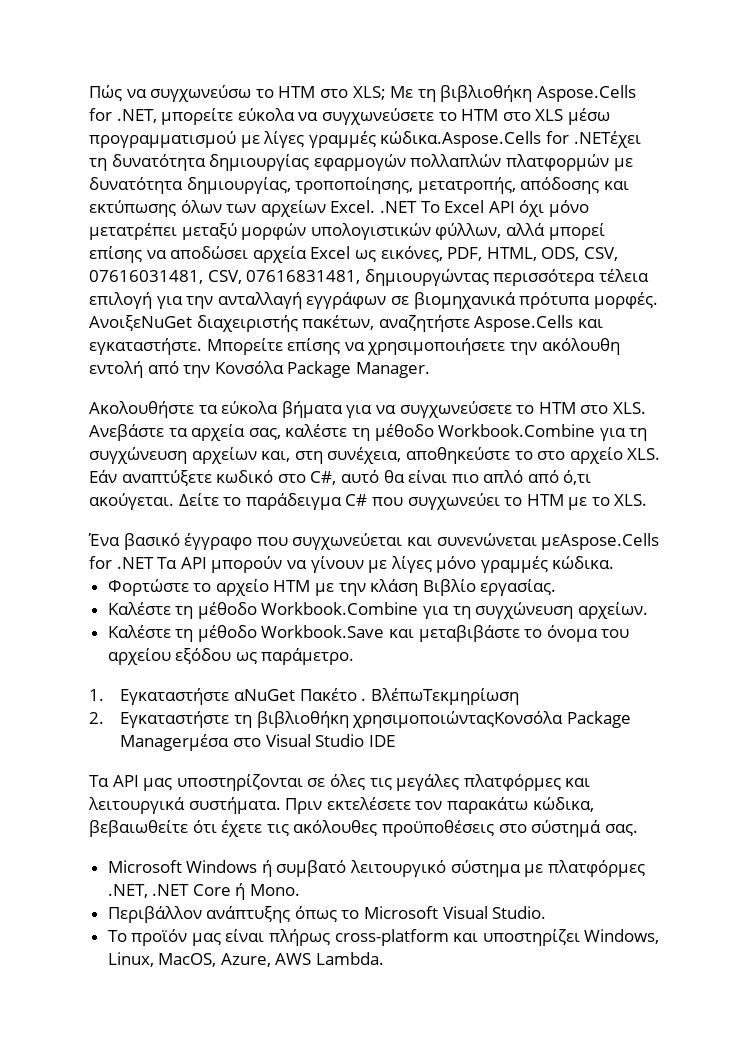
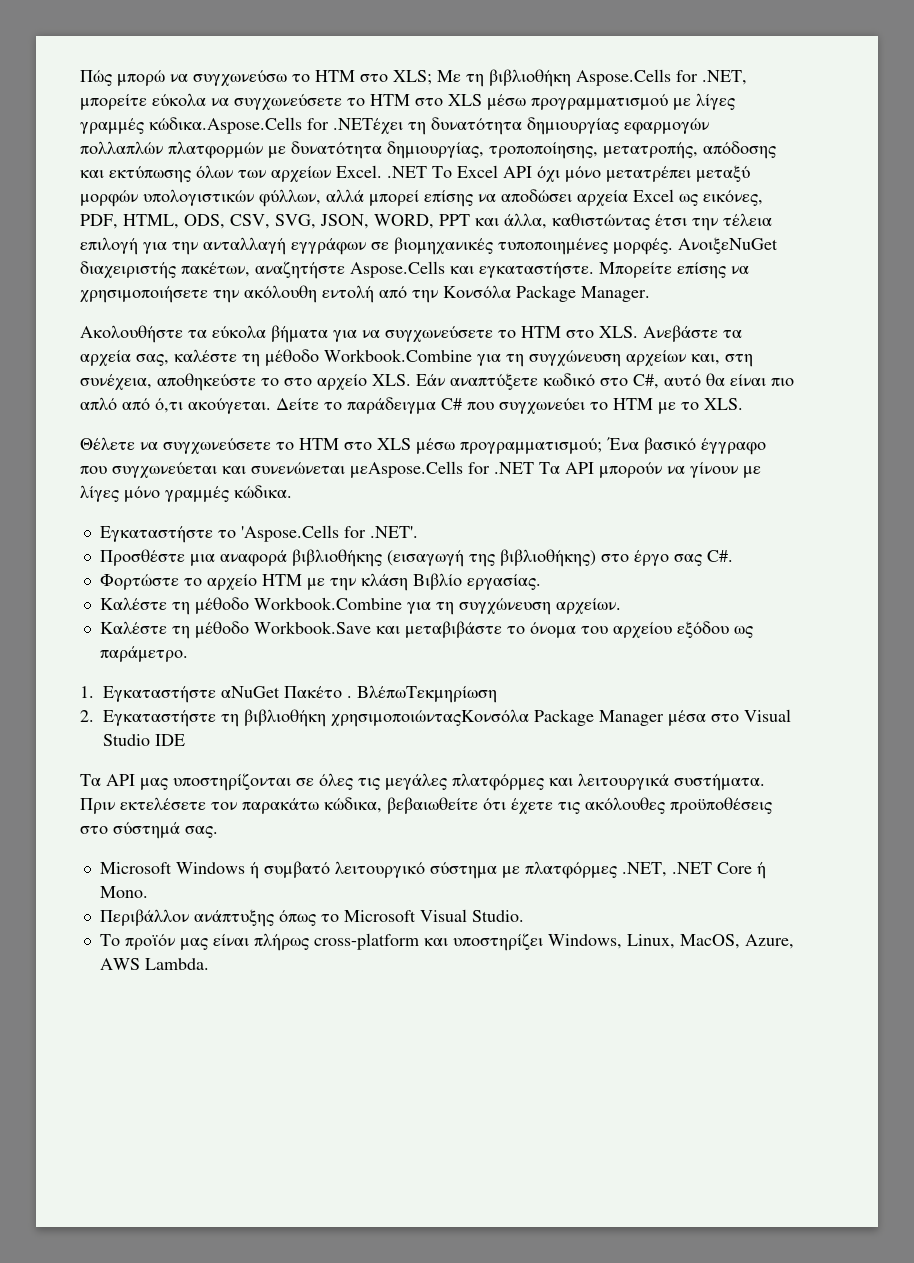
- Πώς να συγχωνεύσω το HTM στο XLS;
+ Πώς μπορώ να συγχωνεύσω το HTM στο XLS;
- Με τη βιβλιοθήκη Aspose.Cells for .NET, μπορείτε εύκολα να συγχωνεύσετε το HTM στο XLS μέσω προγραμματισμού με λίγες γραμμές κώδικα.Aspose.Cells for .NETέχει τη δυνατότητα δημιουργίας εφαρμογών πολλαπλών πλατφορμών με δυνατότητα δημιουργίας, τροποποίησης, μετατροπής, απόδοσης και εκτύπωσης όλων των αρχείων Excel. .NET Το Excel API όχι μόνο μετατρέπει μεταξύ μορφών υπολογιστικών φύλλων, αλλά μπορεί επίσης να αποδώσει αρχεία Excel ως εικόνες, PDF, HTML, ODS, CSV, 07616031481, CSV, 07616831481, δημιουργώντας περισσότερα τέλεια επιλογή για την ανταλλαγή εγγράφων σε βιομηχανικά πρότυπα μορφές.
+ Με τη βιβλιοθήκη Aspose.Cells for .NET, μπορείτε εύκολα να συγχωνεύσετε το HTM στο XLS μέσω προγραμματισμού με λίγες γραμμές κώδικα.Aspose.Cells for .NETέχει τη δυνατότητα δημιουργίας εφαρμογών πολλαπλών πλατφορμών με δυνατότητα δημιουργίας, τροποποίησης, μετατροπής, απόδοσης και εκτύπωσης όλων των αρχείων Excel. .NET Το Excel API όχι μόνο μετατρέπει μεταξύ μορφών υπολογιστικών φύλλων, αλλά μπορεί επίσης να αποδώσει αρχεία Excel ως εικόνες, PDF, HTML, ODS, CSV, SVG, JSON, WORD, PPT και άλλα, καθιστώντας έτσι την τέλεια επιλογή για την ανταλλαγή εγγράφων σε βιομηχανικές τυποποιημένες μορφές.
- Ένα βασικό έγγραφο που συγχωνεύεται και συνενώνεται μεAspose.Cells for .NET Τα API μπορούν να γίνουν με λίγες μόνο γραμμές κώδικα.
+ Θέλετε να συγχωνεύσετε το HTM στο XLS μέσω προγραμματισμού; Ένα βασικό έγγραφο που συγχωνεύεται και συνενώνεται μεAspose.Cells for .NET Τα API μπορούν να γίνουν με λίγες μόνο γραμμές κώδικα.
+ Εγκαταστήστε το 'Aspose.Cells for .NET'.
+ Προσθέστε μια αναφορά βιβλιοθήκης (εισαγωγή της βιβλιοθήκης) στο έργο σας C#.
- 2. Εγκαταστήστε τη βιβλιοθήκη χρησιμοποιώνταςΚονσόλα Package Managerμέσα στο Visual Studio IDE
+ 2. Εγκαταστήστε τη βιβλιοθήκη χρησιμοποιώνταςΚονσόλα Package Manager μέσα στο Visual Studio IDE

